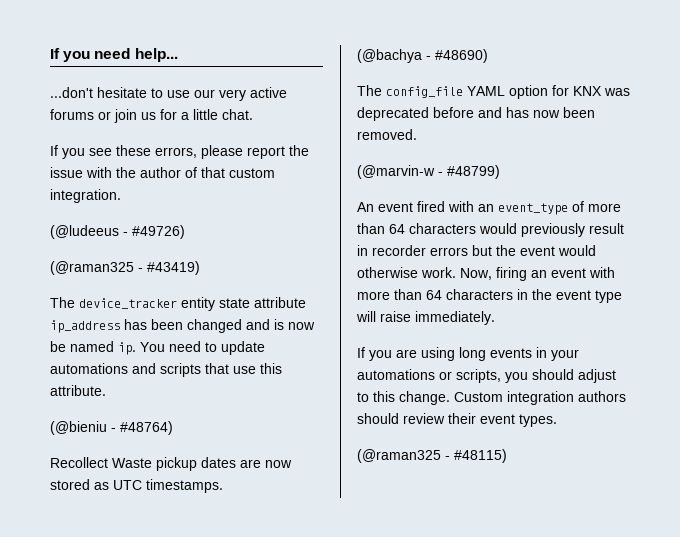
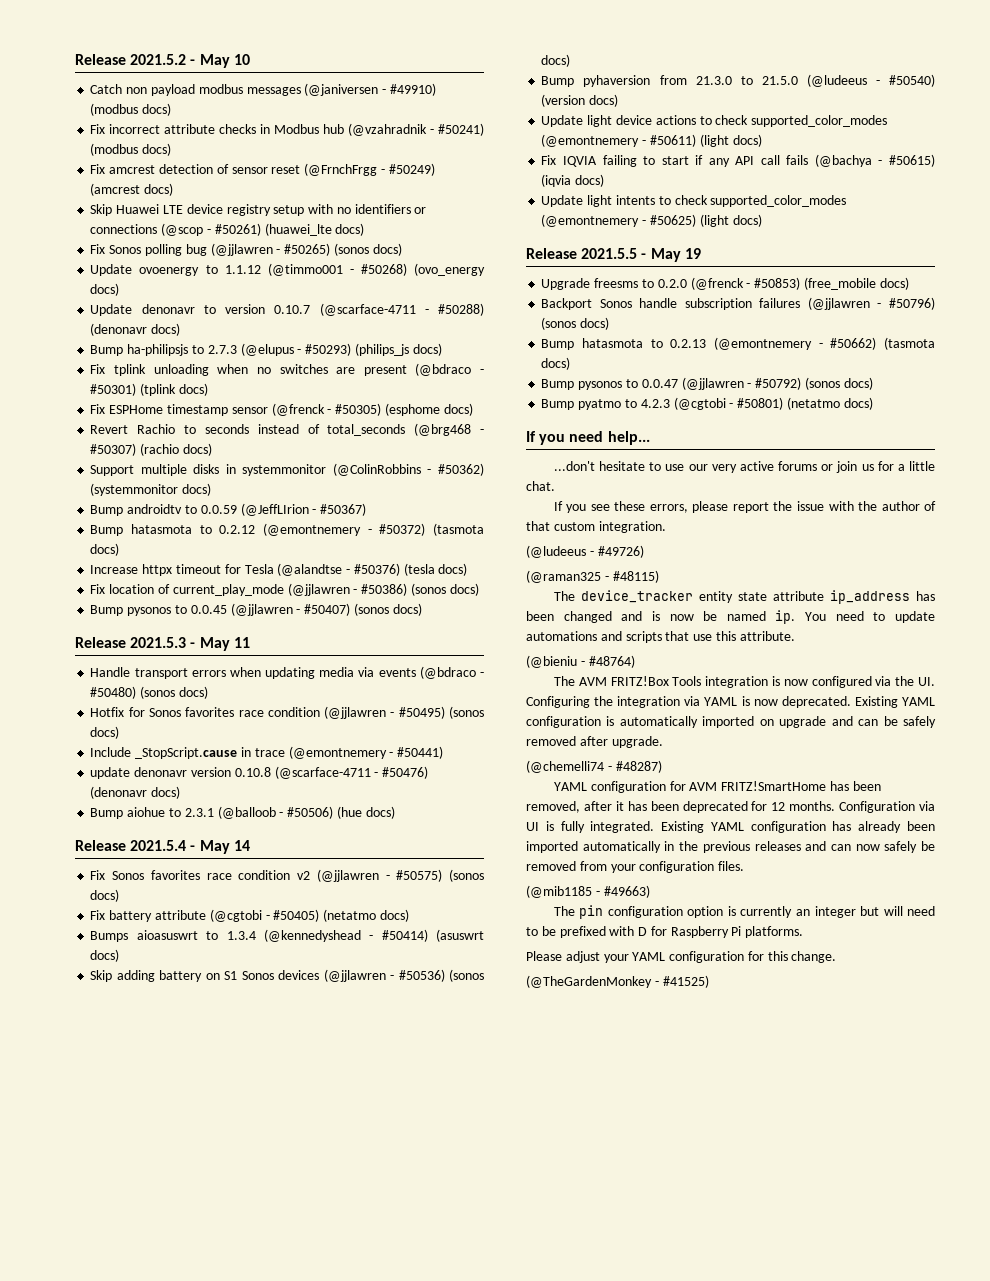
+ Release 2021.5.2 - May 10
+ Catch non payload modbus messages (@janiversen - #49910) (modbus docs)
+ Fix incorrect attribute checks in Modbus hub (@vzahradnik - #50241) (modbus docs)
+ Fix amcrest detection of sensor reset (@FrnchFrgg - #50249) (amcrest docs)
+ Skip Huawei LTE device registry setup with no identifiers or connections (@scop - #50261) (huawei_lte docs)
+ Fix Sonos polling bug (@jjlawren - #50265) (sonos docs)
+ Update ovoenergy to 1.1.12 (@timmo001 - #50268) (ovo_energy docs)
+ Update denonavr to version 0.10.7 (@scarface-4711 - #50288) (denonavr docs)
+ Bump ha-philipsjs to 2.7.3 (@elupus - #50293) (philips_js docs)
+ Fix tplink unloading when no switches are present (@bdraco - #50301) (tplink docs)
+ Fix ESPHome timestamp sensor (@frenck - #50305) (esphome docs)
+ Revert Rachio to seconds instead of total_seconds (@brg468 - #50307) (rachio docs)
+ Support multiple disks in systemmonitor (@ColinRobbins - #50362) (systemmonitor docs)
+ Bump androidtv to 0.0.59 (@JeffLIrion - #50367)
+ Bump hatasmota to 0.2.12 (@emontnemery - #50372) (tasmota docs)
+ Increase httpx timeout for Tesla (@alandtse - #50376) (tesla docs)
+ Fix location of current_play_mode (@jjlawren - #50386) (sonos docs)
+ Bump pysonos to 0.0.45 (@jjlawren - #50407) (sonos docs)
+ Release 2021.5.3 - May 11
+ Handle transport errors when updating media via events (@bdraco - #50480) (sonos docs)
+ Hotfix for Sonos favorites race condition (@jjlawren - #50495) (sonos docs)
+ Include _StopScript.cause in trace (@emontnemery - #50441)
+ update denonavr version 0.10.8 (@scarface-4711 - #50476) (denonavr docs)
+ Bump aiohue to 2.3.1 (@balloob - #50506) (hue docs)
+ Release 2021.5.4 - May 14
+ Fix Sonos favorites race condition v2 (@jjlawren - #50575) (sonos docs)
+ Fix battery attribute (@cgtobi - #50405) (netatmo docs)
+ Bumps aioasuswrt to 1.3.4 (@kennedyshead - #50414) (asuswrt docs)
+ Skip adding battery on S1 Sonos devices (@jjlawren - #50536) (sonos docs)
+ Bump pyhaversion from 21.3.0 to 21.5.0 (@ludeeus - #50540) (version docs)
+ Update light device actions to check supported_color_modes (@emontnemery - #50611) (light docs)
+ Fix IQVIA failing to start if any API call fails (@bachya - #50615) (iqvia docs)
+ Update light intents to check supported_color_modes (@emontnemery - #50625) (light docs)
+ Release 2021.5.5 - May 19
+ Upgrade freesms to 0.2.0 (@frenck - #50853) (free_mobile docs)
+ Backport Sonos handle subscription failures (@jjlawren - #50796) (sonos docs)
+ Bump hatasmota to 0.2.13 (@emontnemery - #50662) (tasmota docs)
+ Bump pysonos to 0.0.47 (@jjlawren - #50792) (sonos docs)
+ Bump pyatmo to 4.2.3 (@cgtobi - #50801) (netatmo docs)
- (@raman325 - #43419)
+ (@raman325 - #48115)
- Recollect Waste pickup dates are now stored as UTC timestamps.
- (@bachya - #48690)
- The config_file YAML option for KNX was deprecated before and has now been removed.
- (@marvin-w - #48799)
- An event fired with an event_type of more than 64 characters would previously result in recorder errors but the event would otherwise work. Now, firing an event with more than 64 characters in the event type will raise immediately.
- If you are using long events in your automations or scripts, you should adjust to this change. Custom integration authors should review their event types.
- (@raman325 - #48115)
+ The AVM FRITZ!Box Tools integration is now configured via the UI. Configuring the integration via YAML is now deprecated. Existing YAML configuration is automatically imported on upgrade and can be safely removed after upgrade.
+ (@chemelli74 - #48287)
+ YAML configuration for AVM FRITZ!SmartHome has been removed, after it has been deprecated for 12 months. Configuration via UI is fully integrated. Existing YAML configuration has already been imported automatically in the previous releases and can now safely be removed from your configuration files.
+ (@mib1185 - #49663)
+ The pin configuration option is currently an integer but will need to be prefixed with D for Raspberry Pi platforms.
+ Please adjust your YAML configuration for this change.
+ (@TheGardenMonkey - #41525)

